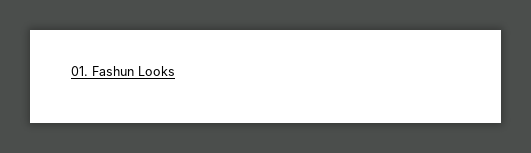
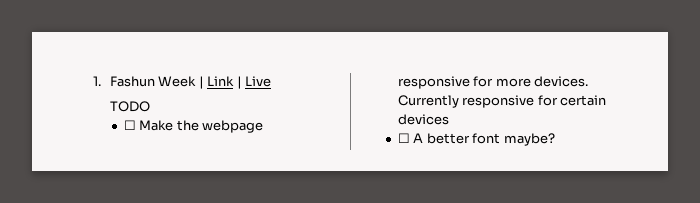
- 01. Fashun Looks
+ 1. Fashun Week | Link | Live
+ TODO
+ ☐ Make the webpage responsive for more devices. Currently responsive for certain devices
+ ☐ A better font maybe?

